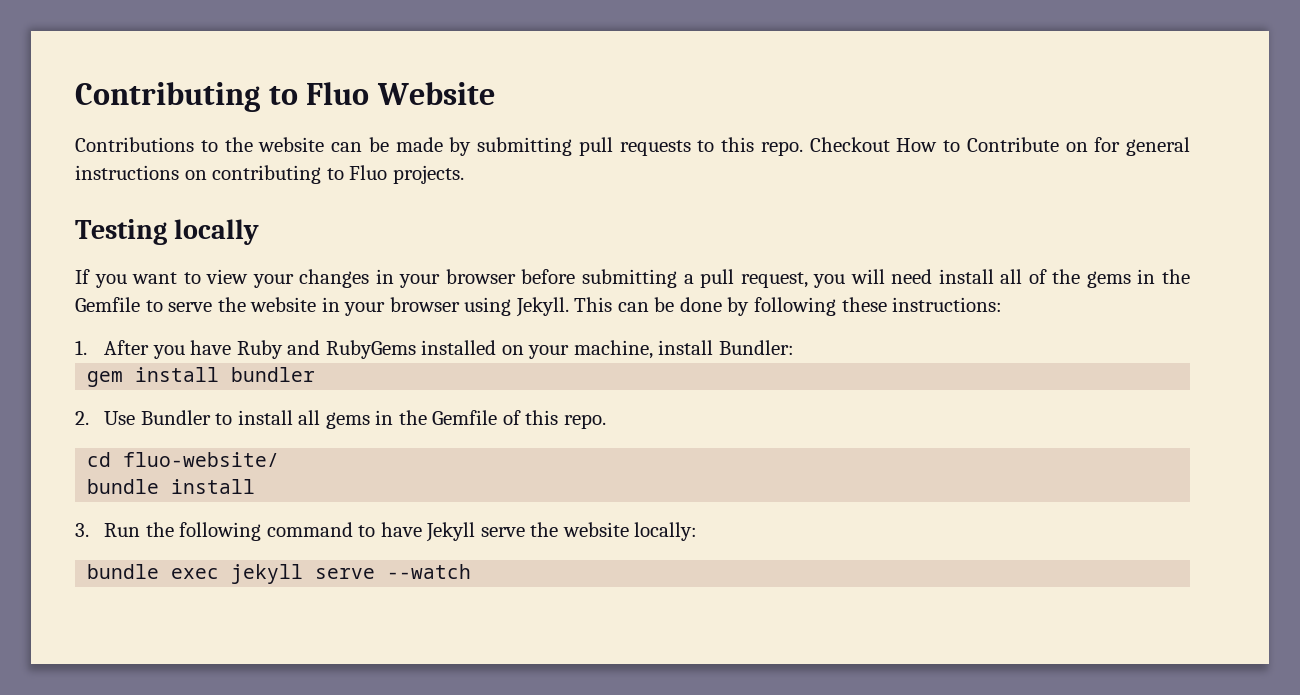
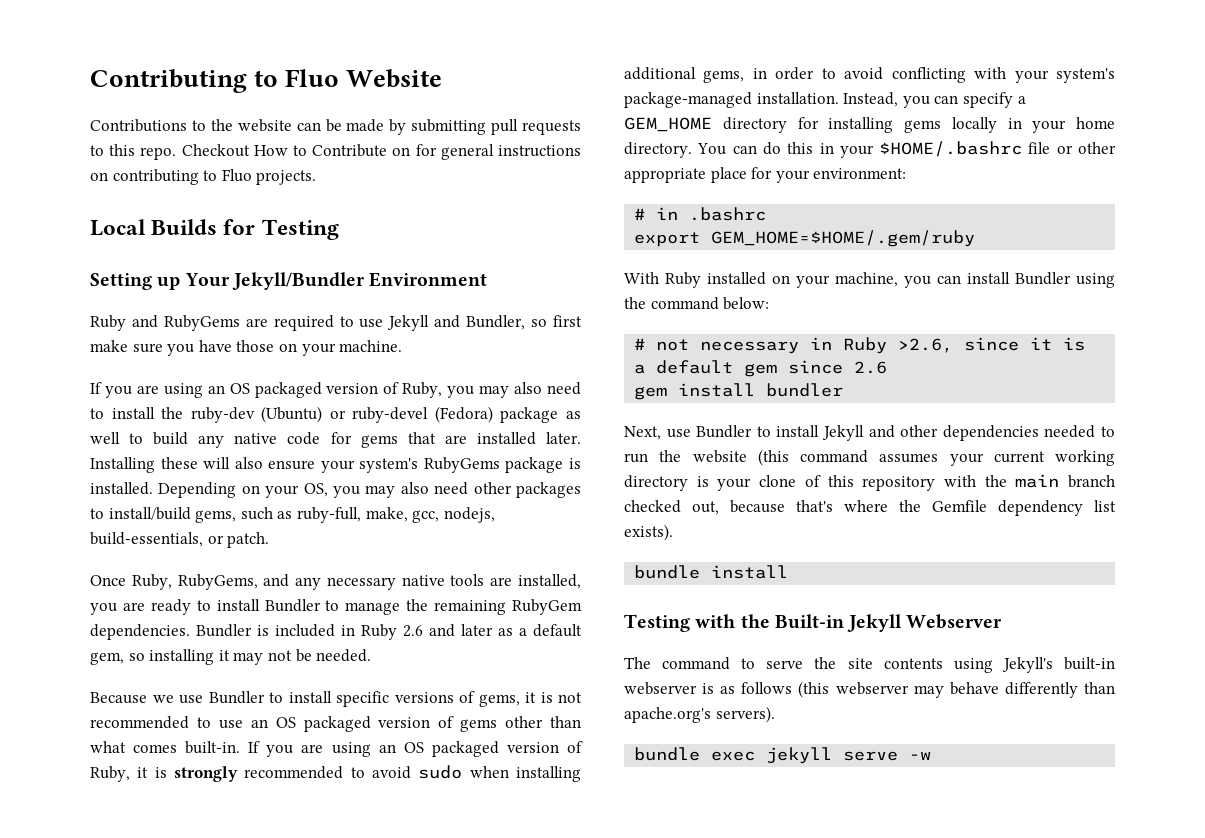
- Testing locally
- If you want to view your changes in your browser before submitting a pull request, you will need install all of the gems in the Gemfile to serve the website in your browser using Jekyll. This can be done by following these instructions:
- 1. After you have Ruby and RubyGems installed on your machine, install Bundler:
+ Local Builds for Testing
+ Setting up Your Jekyll/Bundler Environment
+ Ruby and RubyGems are required to use Jekyll and Bundler, so first make sure you have those on your machine.
+ If you are using an OS packaged version of Ruby, you may also need to install the ruby-dev (Ubuntu) or ruby-devel (Fedora) package as well to build any native code for gems that are installed later. Installing these will also ensure your system's RubyGems package is installed. Depending on your OS, you may also need other packages to install/build gems, such as ruby-full, make, gcc, nodejs, build-essentials, or patch.
+ Once Ruby, RubyGems, and any necessary native tools are installed, you are ready to install Bundler to manage the remaining RubyGem dependencies. Bundler is included in Ruby 2.6 and later as a default gem, so installing it may not be needed.
+ Because we use Bundler to install specific versions of gems, it is not recommended to use an OS packaged version of gems other than what comes built-in. If you are using an OS packaged version of Ruby, it is strongly recommended to avoid sudo when installing additional gems, in order to avoid conflicting with your system's package-managed installation. Instead, you can specify a GEM_HOME directory for installing gems locally in your home directory. You can do this in your $HOME/.bashrc file or other appropriate place for your environment:
+ # in .bashrc
+ export GEM_HOME=$HOME/.gem/ruby
+ With Ruby installed on your machine, you can install Bundler using the command below:
+ # not necessary in Ruby >2.6, since it is a default gem since 2.6
- 2. Use Bundler to install all gems in the Gemfile of this repo.
- cd fluo-website/
+ Next, use Bundler to install Jekyll and other dependencies needed to run the website (this command assumes your current working directory is your clone of this repository with the main branch checked out, because that's where the Gemfile dependency list exists).
  bundle install
- 3. Run the following command to have Jekyll serve the website locally:
+ Testing with the Built-in Jekyll Webserver
+ The command to serve the site contents using Jekyll's built-in webserver is as follows (this webserver may behave differently than apache.org's servers).
- bundle exec jekyll serve --watch
+ bundle exec jekyll serve -w

